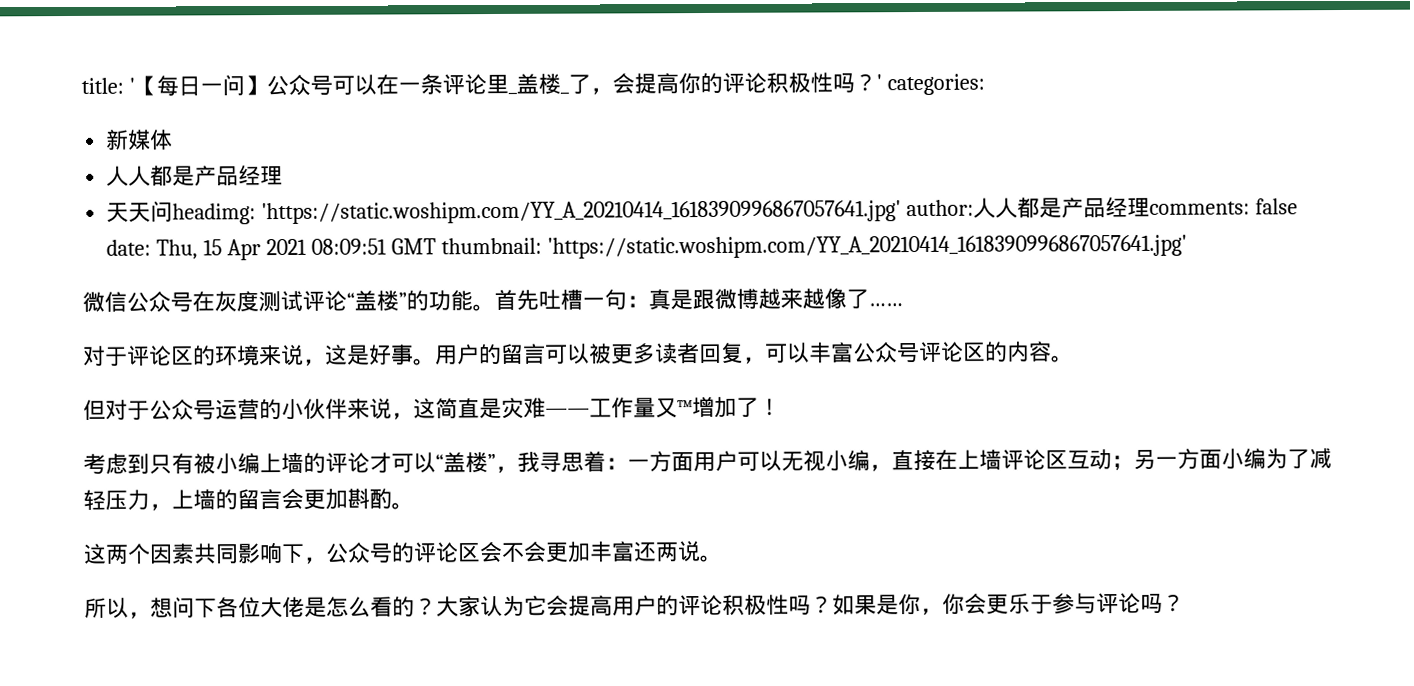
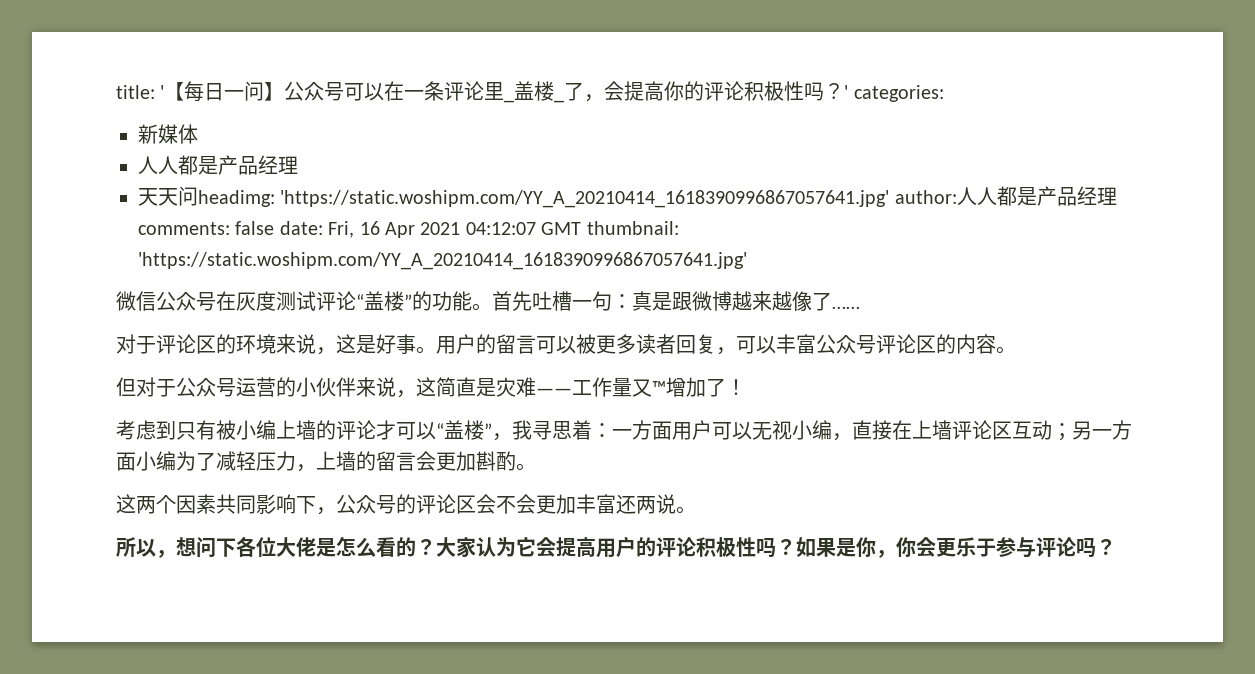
- 天天问headimg: 'https://static.woshipm.com/YY_A_20210414_1618390996867057641.jpg' author:人人都是产品经理comments: false date: Thu, 15 Apr 2021 08:09:51 GMT thumbnail: 'https://static.woshipm.com/YY_A_20210414_1618390996867057641.jpg'
+ 天天问headimg: 'https://static.woshipm.com/YY_A_20210414_1618390996867057641.jpg' author:人人都是产品经理comments: false date: Fri, 16 Apr 2021 04:12:07 GMT thumbnail: 'https://static.woshipm.com/YY_A_20210414_1618390996867057641.jpg'

